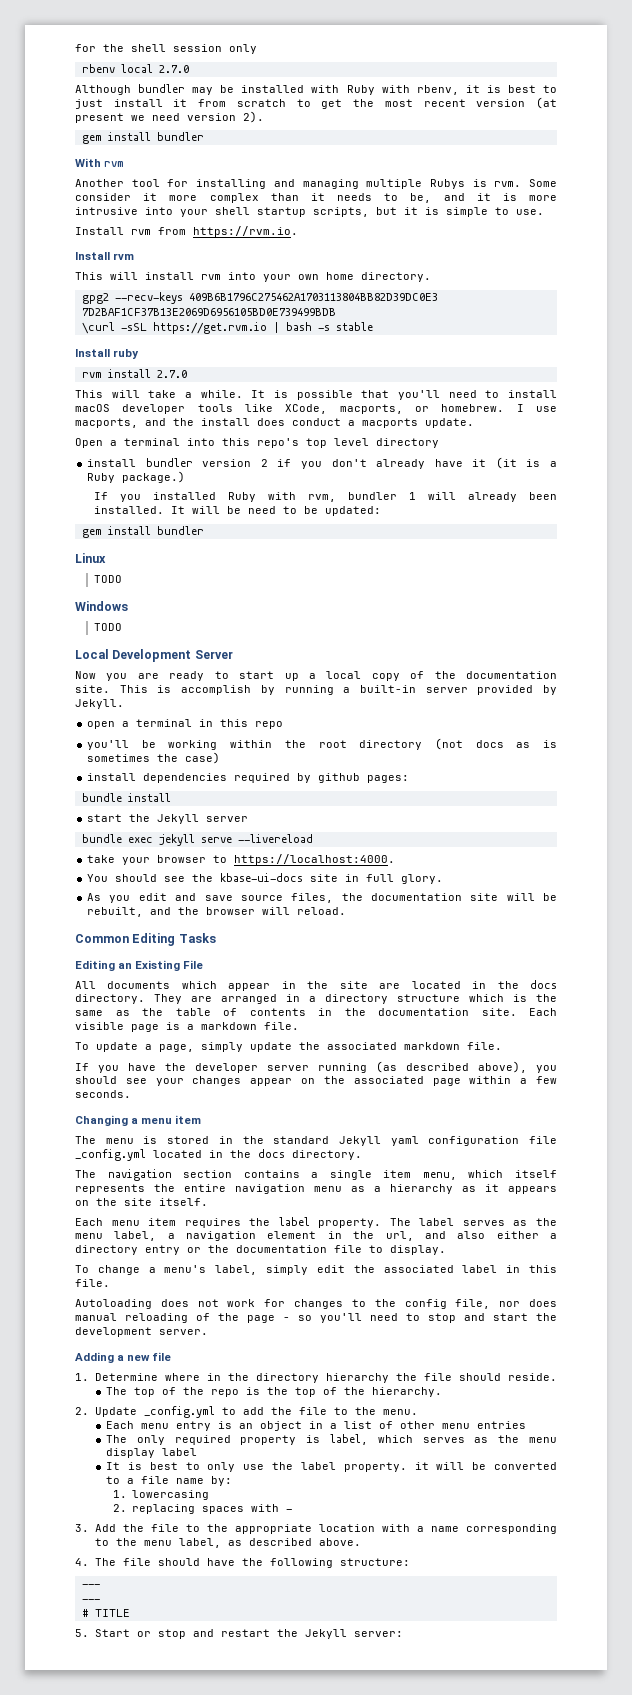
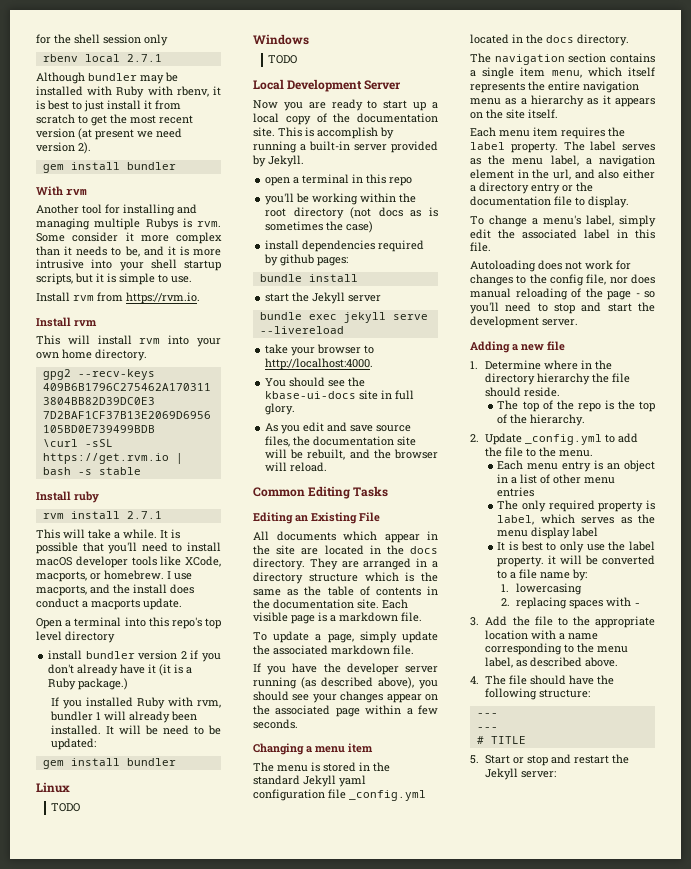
- rbenv local 2.7.0
+ rbenv local 2.7.1
- rvm install 2.7.0
+ rvm install 2.7.1
- take your browser to https://localhost:4000.
+ take your browser to http://localhost:4000.

